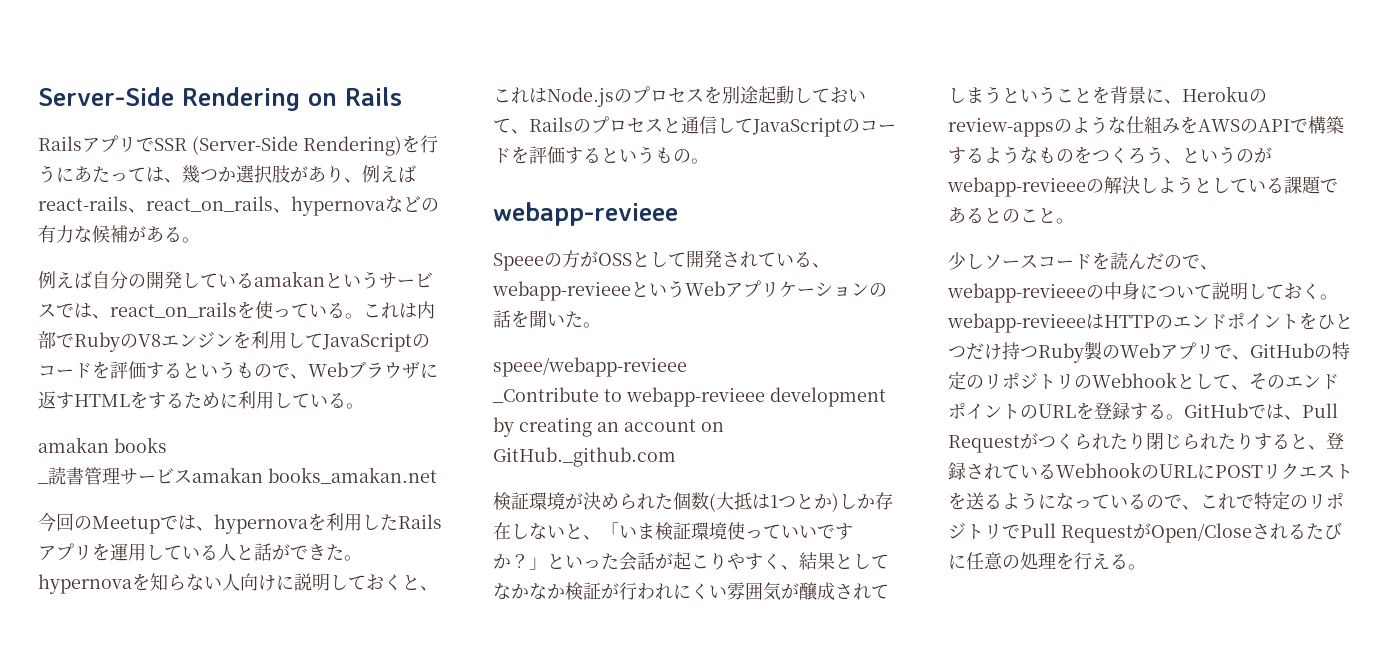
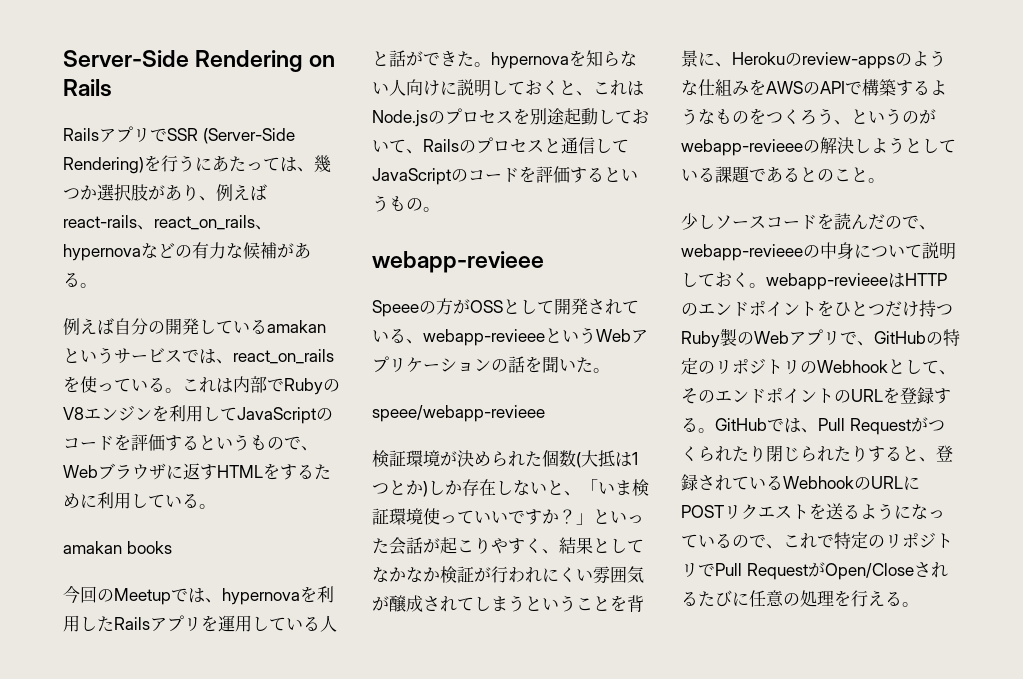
- _読書管理サービスamakan books_amakan.net
- _Contribute to webapp-revieee development by creating an account on GitHub._github.com

